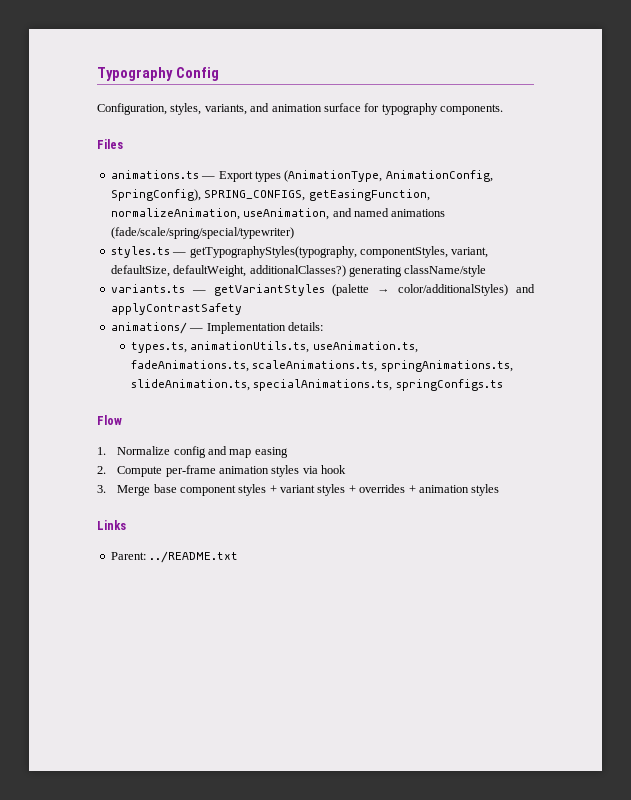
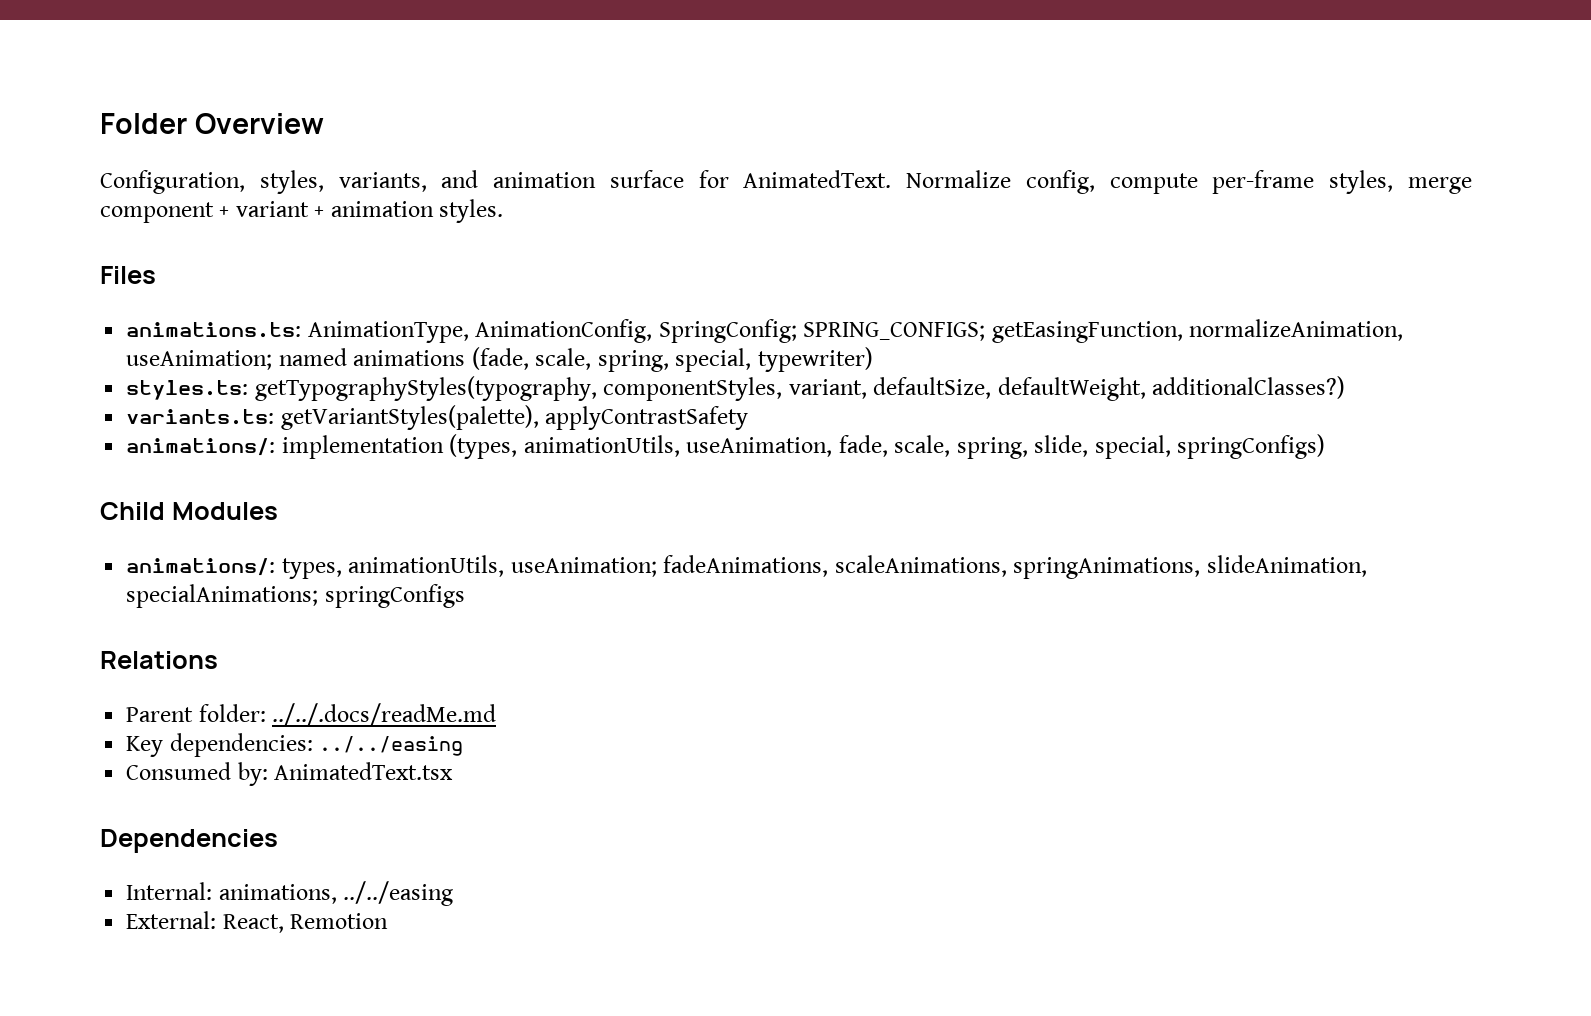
- Typography Config
+ Folder Overview
- Configuration, styles, variants, and animation surface for typography components.
+ Configuration, styles, variants, and animation surface for AnimatedText. Normalize config, compute per-frame styles, merge component + variant + animation styles.
  Files
- animations.ts — Export types (AnimationType, AnimationConfig, SpringConfig), SPRING_CONFIGS, getEasingFunction, normalizeAnimation, useAnimation, and named animations (fade/scale/spring/special/typewriter)
- styles.ts — getTypographyStyles(typography, componentStyles, variant, defaultSize, defaultWeight, additionalClasses?) generating className/style
- variants.ts — getVariantStyles (palette → color/additionalStyles) and applyContrastSafety
- animations/ — Implementation details:
- types.ts, animationUtils.ts, useAnimation.ts, fadeAnimations.ts, scaleAnimations.ts, springAnimations.ts, slideAnimation.ts, specialAnimations.ts, springConfigs.ts
- Flow
- 1. Normalize config and map easing
- 2. Compute per-frame animation styles via hook
- 3. Merge base component styles + variant styles + overrides + animation styles
- Links
- Parent: ../README.txt
+ animations.ts: AnimationType, AnimationConfig, SpringConfig; SPRING_CONFIGS; getEasingFunction, normalizeAnimation, useAnimation; named animations (fade, scale, spring, special, typewriter)
+ styles.ts: getTypographyStyles(typography, componentStyles, variant, defaultSize, defaultWeight, additionalClasses?)
+ variants.ts: getVariantStyles(palette), applyContrastSafety
+ animations/: implementation (types, animationUtils, useAnimation, fade, scale, spring, slide, special, springConfigs)
+ Child Modules
+ animations/: types, animationUtils, useAnimation; fadeAnimations, scaleAnimations, springAnimations, slideAnimation, specialAnimations; springConfigs
+ Relations
+ Parent folder: ../../.docs/readMe.md
+ Key dependencies: ../../easing
+ Consumed by: AnimatedText.tsx
+ Dependencies
+ Internal: animations, ../../easing
+ External: React, Remotion

